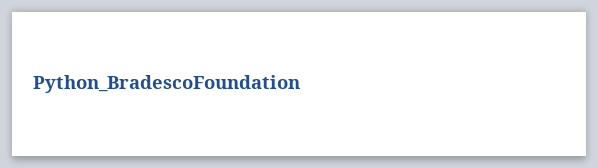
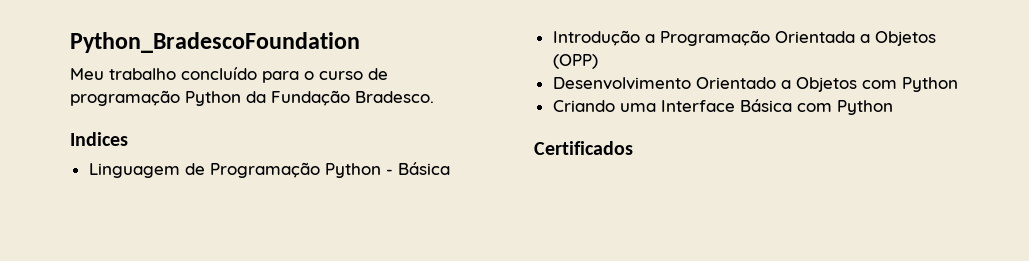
+ Meu trabalho concluído para o curso de programação Python da Fundação Bradesco.
+ Indices
+ Linguagem de Programação Python - Básica
+ Introdução a Programação Orientada a Objetos (OPP)
+ Desenvolvimento Orientado a Objetos com Python
+ Criando uma Interface Básica com Python
+ Certificados

